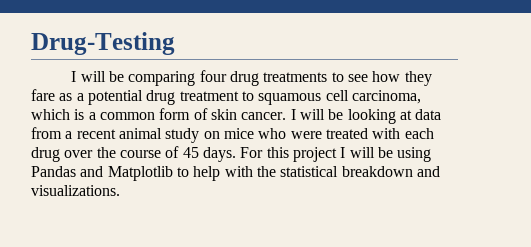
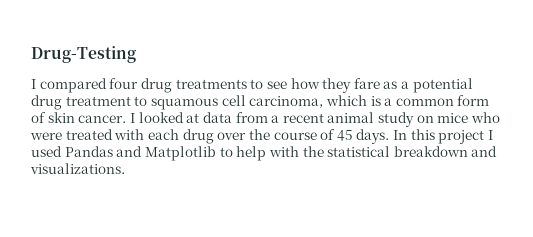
- I will be comparing four drug treatments to see how they fare as a potential drug treatment to squamous cell carcinoma, which is a common form of skin cancer.
+ I compared four drug treatments to see how they fare as a potential drug treatment to squamous cell carcinoma, which is a common form of skin cancer.
- I will be looking at data from a recent animal study on mice who were treated with each drug over the course of 45 days.
+ I looked at data from a recent animal study on mice who were treated with each drug over the course of 45 days.
- For this project I will be using Pandas and Matplotlib to help with the statistical breakdown and visualizations.
+ In this project I used Pandas and Matplotlib to help with the statistical breakdown and visualizations.

